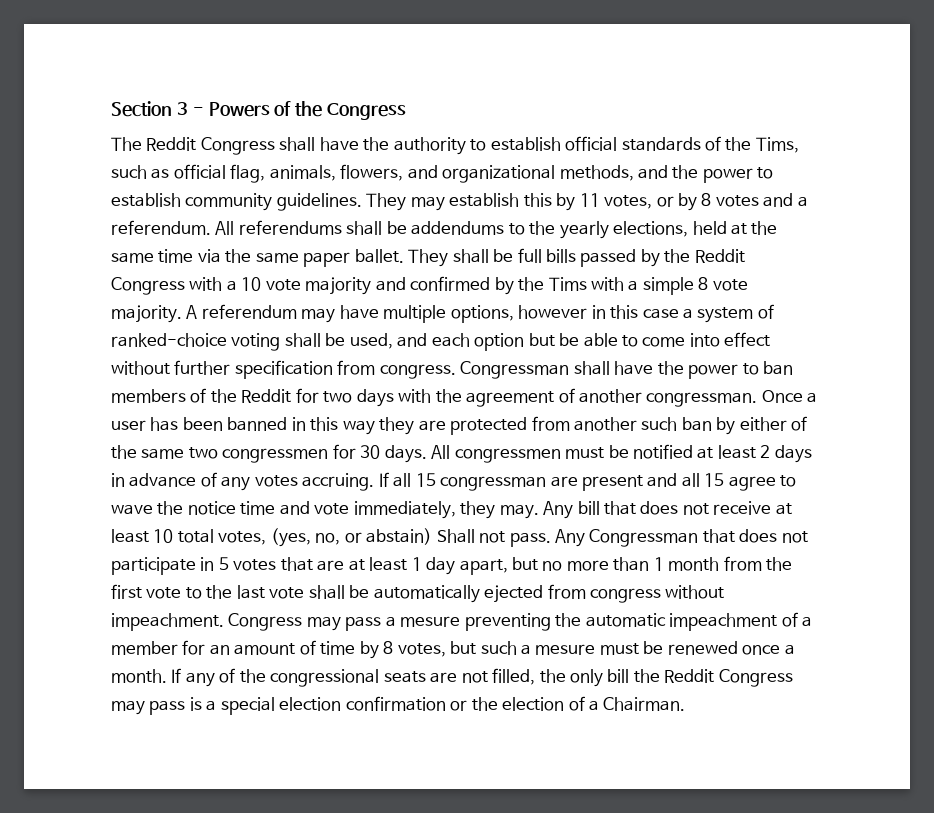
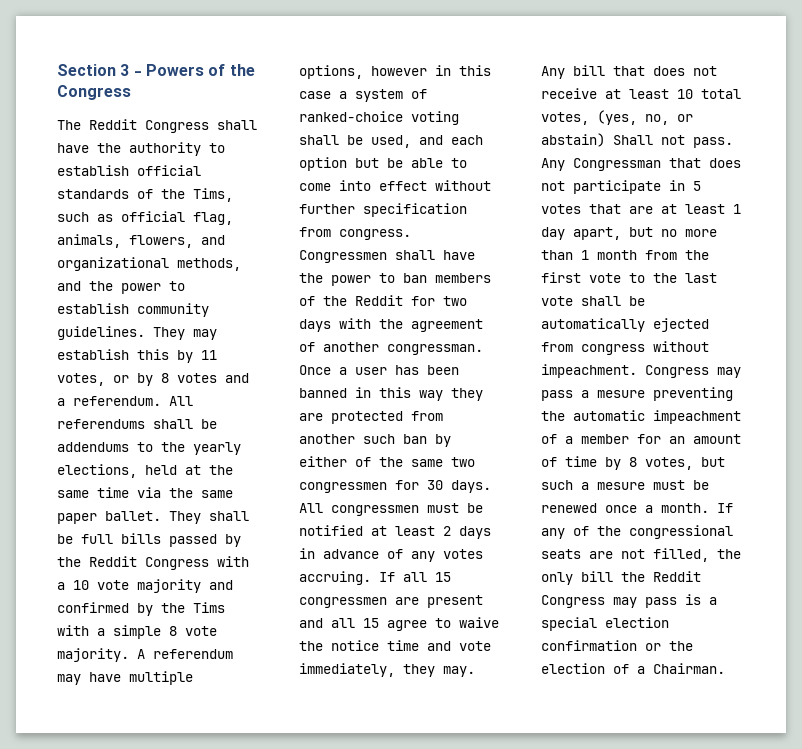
- Congressman shall have the power to ban members of the Reddit for two days with the agreement of another congressman.
+ Congressmen shall have the power to ban members of the Reddit for two days with the agreement of another congressman.
- If all 15 congressman are present and all 15 agree to wave the notice time and vote immediately, they may.
+ If all 15 congressmen are present and all 15 agree to waive the notice time and vote immediately, they may.

